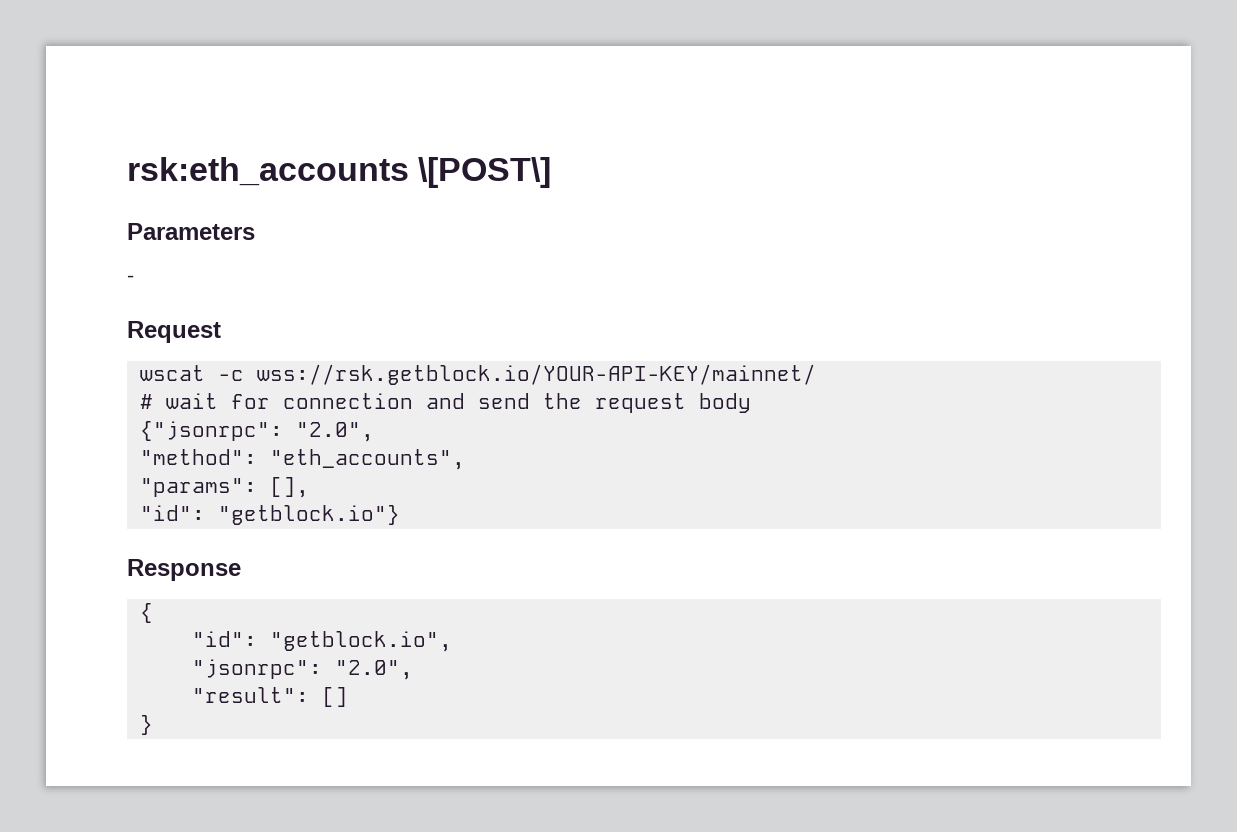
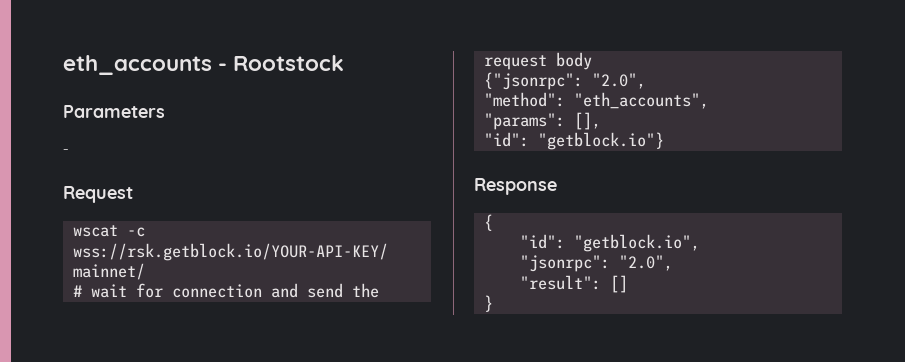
- rsk:eth_accounts \[POST\]
+ eth_accounts - Rootstock

